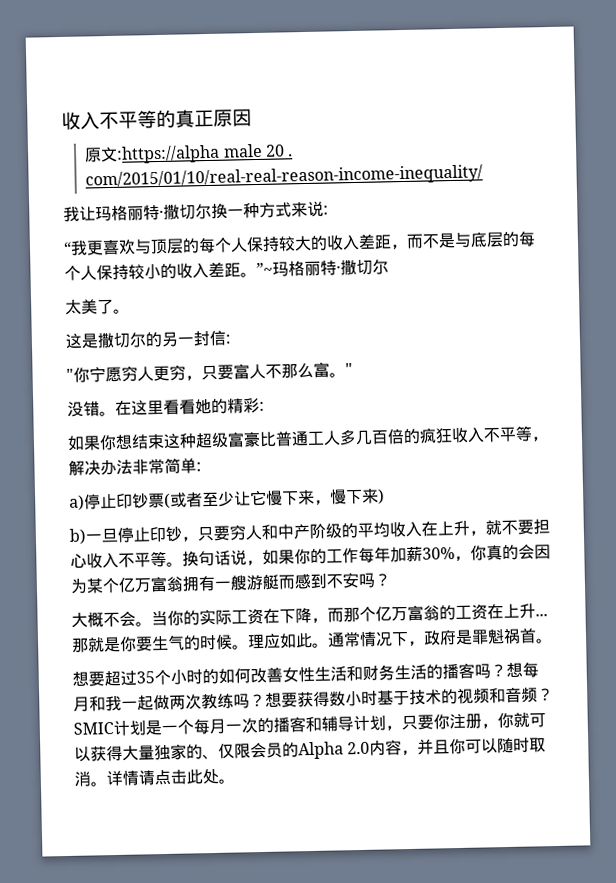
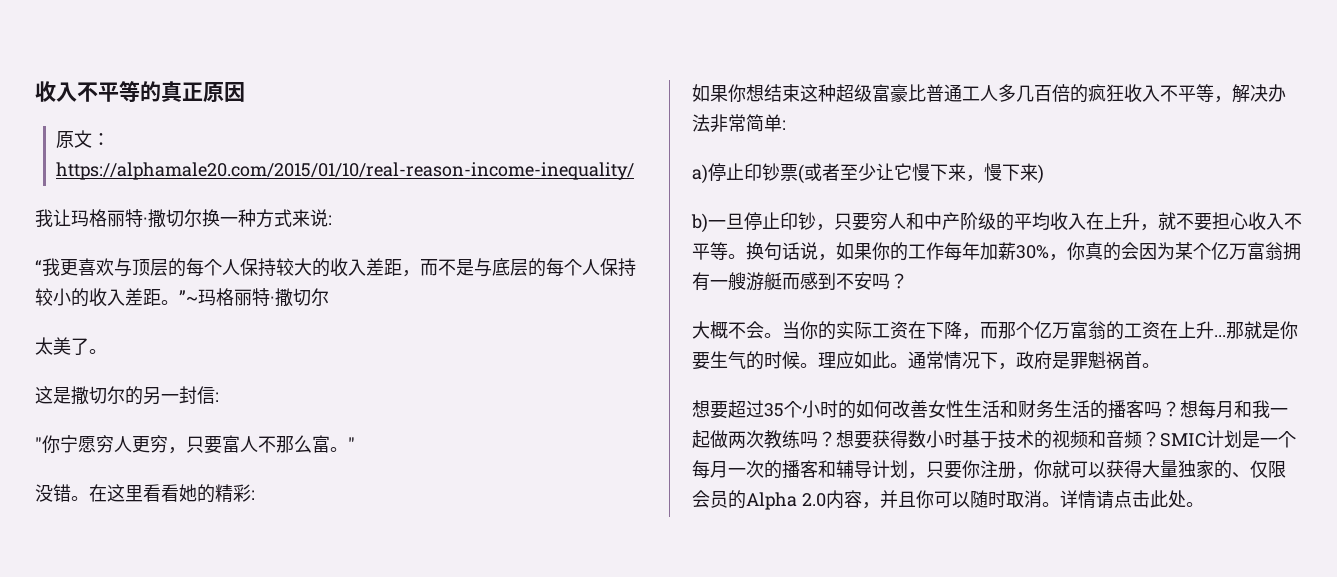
- 原文:https://alpha male 20 . com/2015/01/10/real-real-reason-income-inequality/
+ 原文：https://alphamale20.com/2015/01/10/real-reason-income-inequality/

